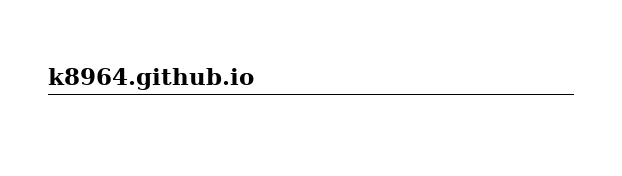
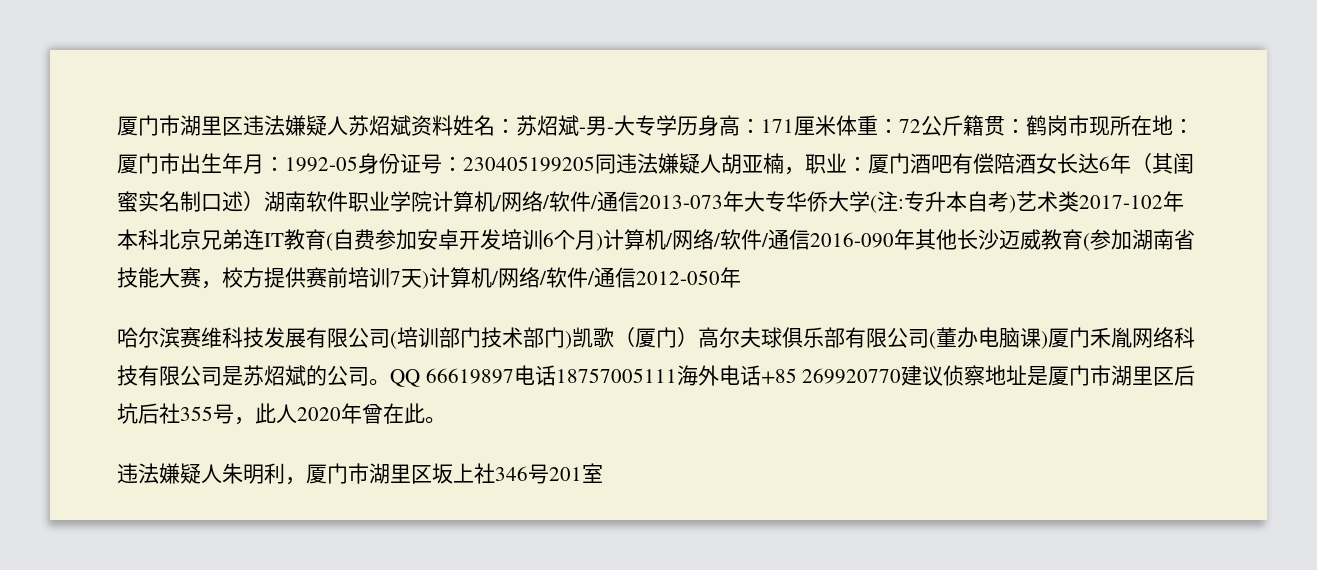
- k8964.github.io
+ 厦门市湖里区违法嫌疑人苏炤斌资料姓名：苏炤斌-男-大专学历身高：171厘米体重：72公斤籍贯：鹤岗市现所在地：厦门市出生年月：1992-05身份证号：230405199205同违法嫌疑人胡亚楠，职业：厦门酒吧有偿陪酒女长达6年（其闺蜜实名制口述）湖南软件职业学院计算机/网络/软件/通信2013-073年大专华侨大学(注:专升本自考)艺术类2017-102年本科北京兄弟连IT教育(自费参加安卓开发培训6个月)计算机/网络/软件/通信2016-090年其他长沙迈威教育(参加湖南省技能大赛，校方提供赛前培训7天)计算机/网络/软件/通信2012-050年
+ 哈尔滨赛维科技发展有限公司(培训部门技术部门)凯歌（厦门）高尔夫球俱乐部有限公司(董办电脑课)厦门禾胤网络科技有限公司是苏炤斌的公司。QQ 66619897电话18757005111海外电话+85 269920770建议侦察地址是厦门市湖里区后坑后社355号，此人2020年曾在此。
+ 违法嫌疑人朱明利，厦门市湖里区坂上社346号201室

